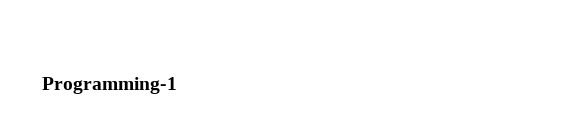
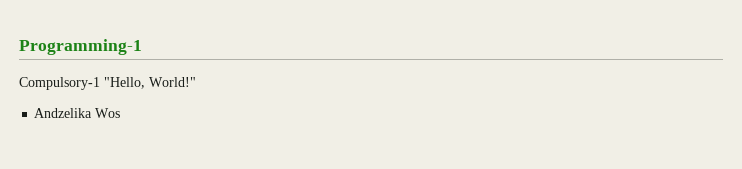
+ Compulsory-1 "Hello, World!"
+ Andzelika Wos

